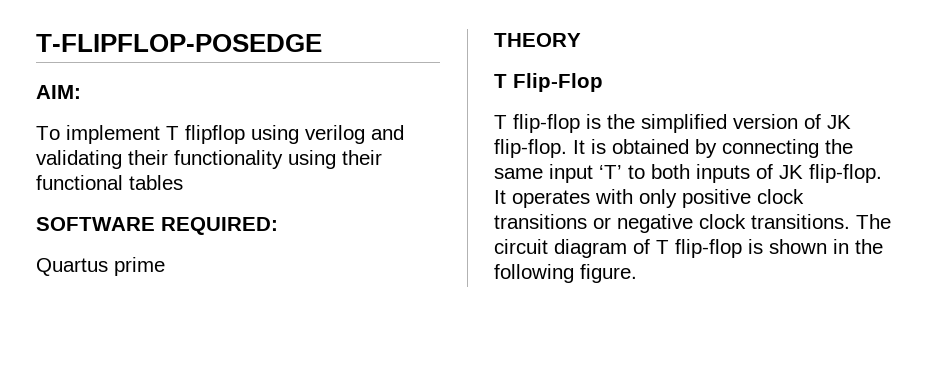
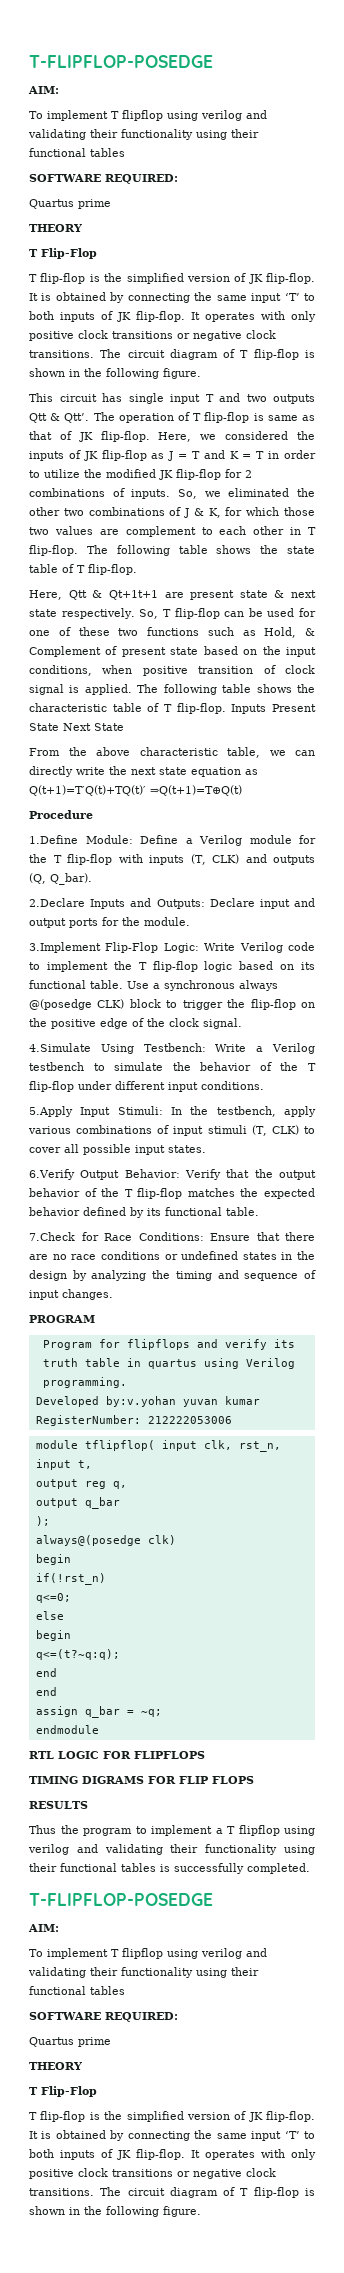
+ This circuit has single input T and two outputs Qtt & Qtt’. The operation of T flip-flop is same as that of JK flip-flop. Here, we considered the inputs of JK flip-flop as J = T and K = T in order to utilize the modified JK flip-flop for 2 combinations of inputs. So, we eliminated the other two combinations of J & K, for which those two values are complement to each other in T flip-flop. The following table shows the state table of T flip-flop.
+ Here, Qtt & Qt+1t+1 are present state & next state respectively. So, T flip-flop can be used for one of these two functions such as Hold, & Complement of present state based on the input conditions, when positive transition of clock signal is applied. The following table shows the characteristic table of T flip-flop. Inputs Present State Next State
+ From the above characteristic table, we can directly write the next state equation as Q(t+1)=T′Q(t)+TQ(t)′ ⇒Q(t+1)=T⊕Q(t)
+ Procedure
+ 1.Define Module: Define a Verilog module for the T flip-flop with inputs (T, CLK) and outputs (Q, Q_bar).
+ 2.Declare Inputs and Outputs: Declare input and output ports for the module.
+ 3.Implement Flip-Flop Logic: Write Verilog code to implement the T flip-flop logic based on its functional table. Use a synchronous always @(posedge CLK) block to trigger the flip-flop on the positive edge of the clock signal.
+ 4.Simulate Using Testbench: Write a Verilog testbench to simulate the behavior of the T flip-flop under different input conditions.
+ 5.Apply Input Stimuli: In the testbench, apply various combinations of input stimuli (T, CLK) to cover all possible input states.
+ 6.Verify Output Behavior: Verify that the output behavior of the T flip-flop matches the expected behavior defined by its functional table.
+ 7.Check for Race Conditions: Ensure that there are no race conditions or undefined states in the design by analyzing the timing and sequence of input changes.
+ PROGRAM
+ Program for flipflops and verify its truth table in quartus using Verilog programming.
+ Developed by:v.yohan yuvan kumar RegisterNumber: 212222053006
+ module tflipflop( input clk, rst_n, input t,
+ output reg q,
+ output q_bar
+ );
+ always@(posedge clk)
+ begin
+ if(!rst_n)
+ q<=0;
+ else
+ begin
+ q<=(t?~q:q);
+ end
+ end
+ assign q_bar = ~q;
+ endmodule
+ RTL LOGIC FOR FLIPFLOPS
+ TIMING DIGRAMS FOR FLIP FLOPS
+ RESULTS
+ Thus the program to implement a T flipflop using verilog and validating their functionality using their functional tables is successfully completed.
+ T-FLIPFLOP-POSEDGE
+ AIM:
+ To implement T flipflop using verilog and validating their functionality using their functional tables
+ SOFTWARE REQUIRED:
+ Quartus prime
+ THEORY
+ T Flip-Flop
+ T flip-flop is the simplified version of JK flip-flop. It is obtained by connecting the same input ‘T’ to both inputs of JK flip-flop. It operates with only positive clock transitions or negative clock transitions. The circuit diagram of T flip-flop is shown in the following figure.

